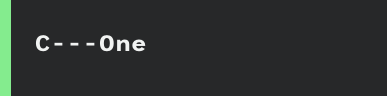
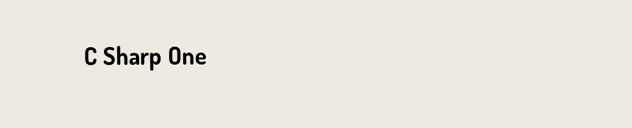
- C---One
+ C Sharp One

